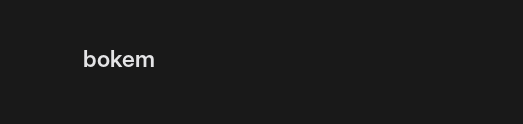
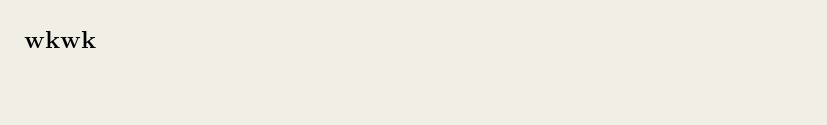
- bokem
+ wkwk

